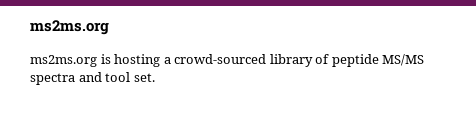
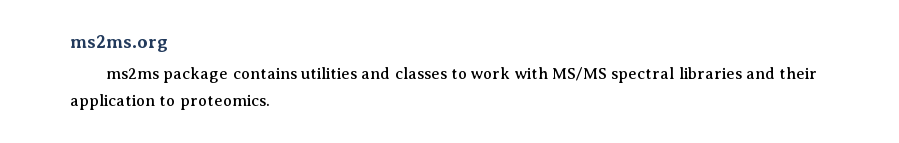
- ms2ms.org is hosting a crowd-sourced library of peptide MS/MS spectra and tool set.
+ ms2ms package contains utilities and classes to work with MS/MS spectral libraries and their application to proteomics.

